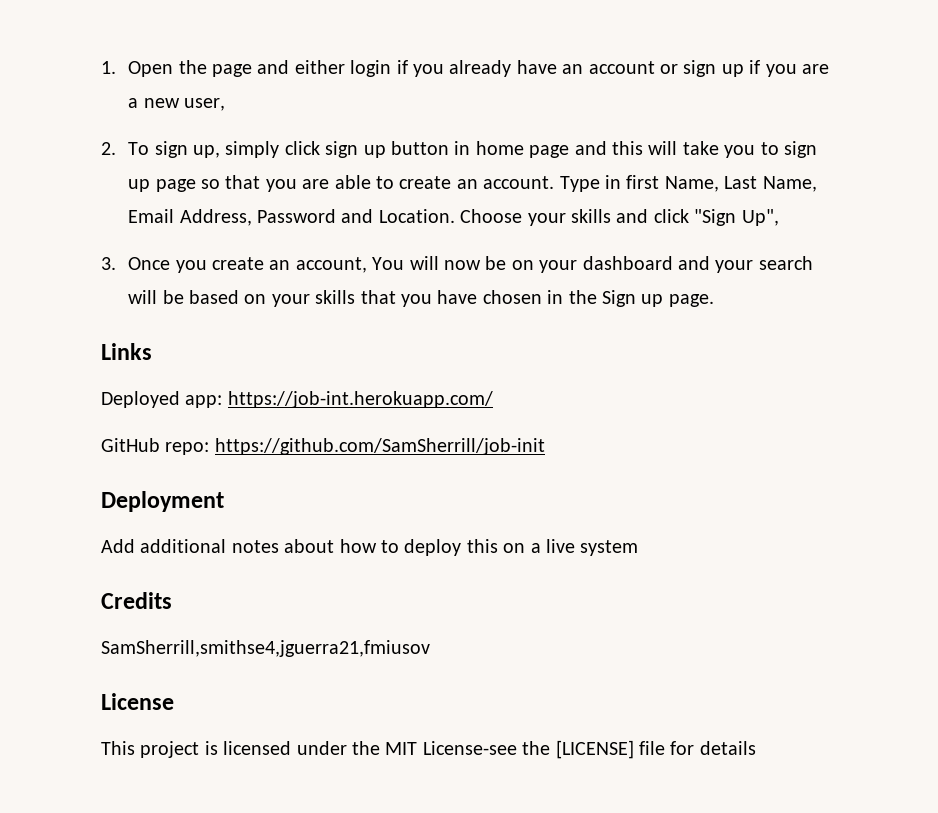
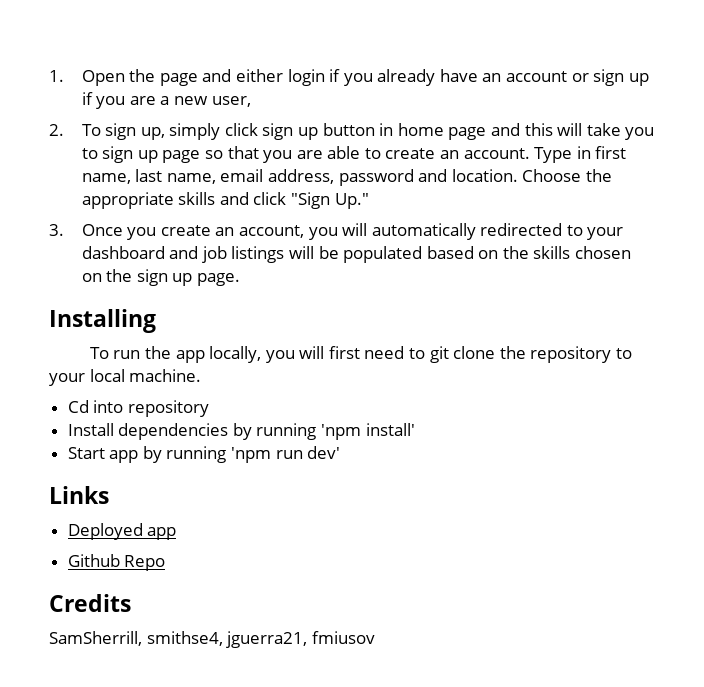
- Type in first Name, Last Name, Email Address, Password and Location. Choose your skills and click "Sign Up",
+ Type in first name, last name, email address, password and location. Choose the appropriate skills and click "Sign Up."
- 3. Once you create an account, You will now be on your dashboard and your search will be based on your skills that you have chosen in the Sign up page.
+ 3. Once you create an account, you will automatically redirected to your dashboard and job listings will be populated based on the skills chosen on the sign up page.
+ Installing
+ To run the app locally, you will first need to git clone the repository to your local machine.
+ Cd into repository
+ Install dependencies by running 'npm install'
+ Start app by running 'npm run dev'
  Links
- Deployed app: https://job-int.herokuapp.com/
- GitHub repo: https://github.com/SamSherrill/job-init
- Deployment
- Add additional notes about how to deploy this on a live system
+ Deployed app
+ Github Repo
  Credits
- SamSherrill,smithse4,jguerra21,fmiusov
- License
- This project is licensed under the MIT License-see the [LICENSE] file for details
+ SamSherrill, smithse4, jguerra21, fmiusov

